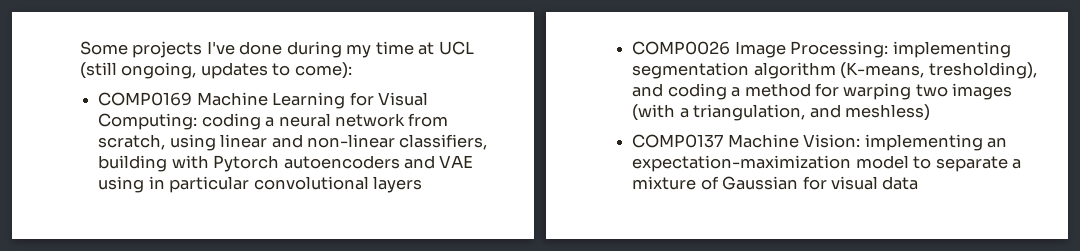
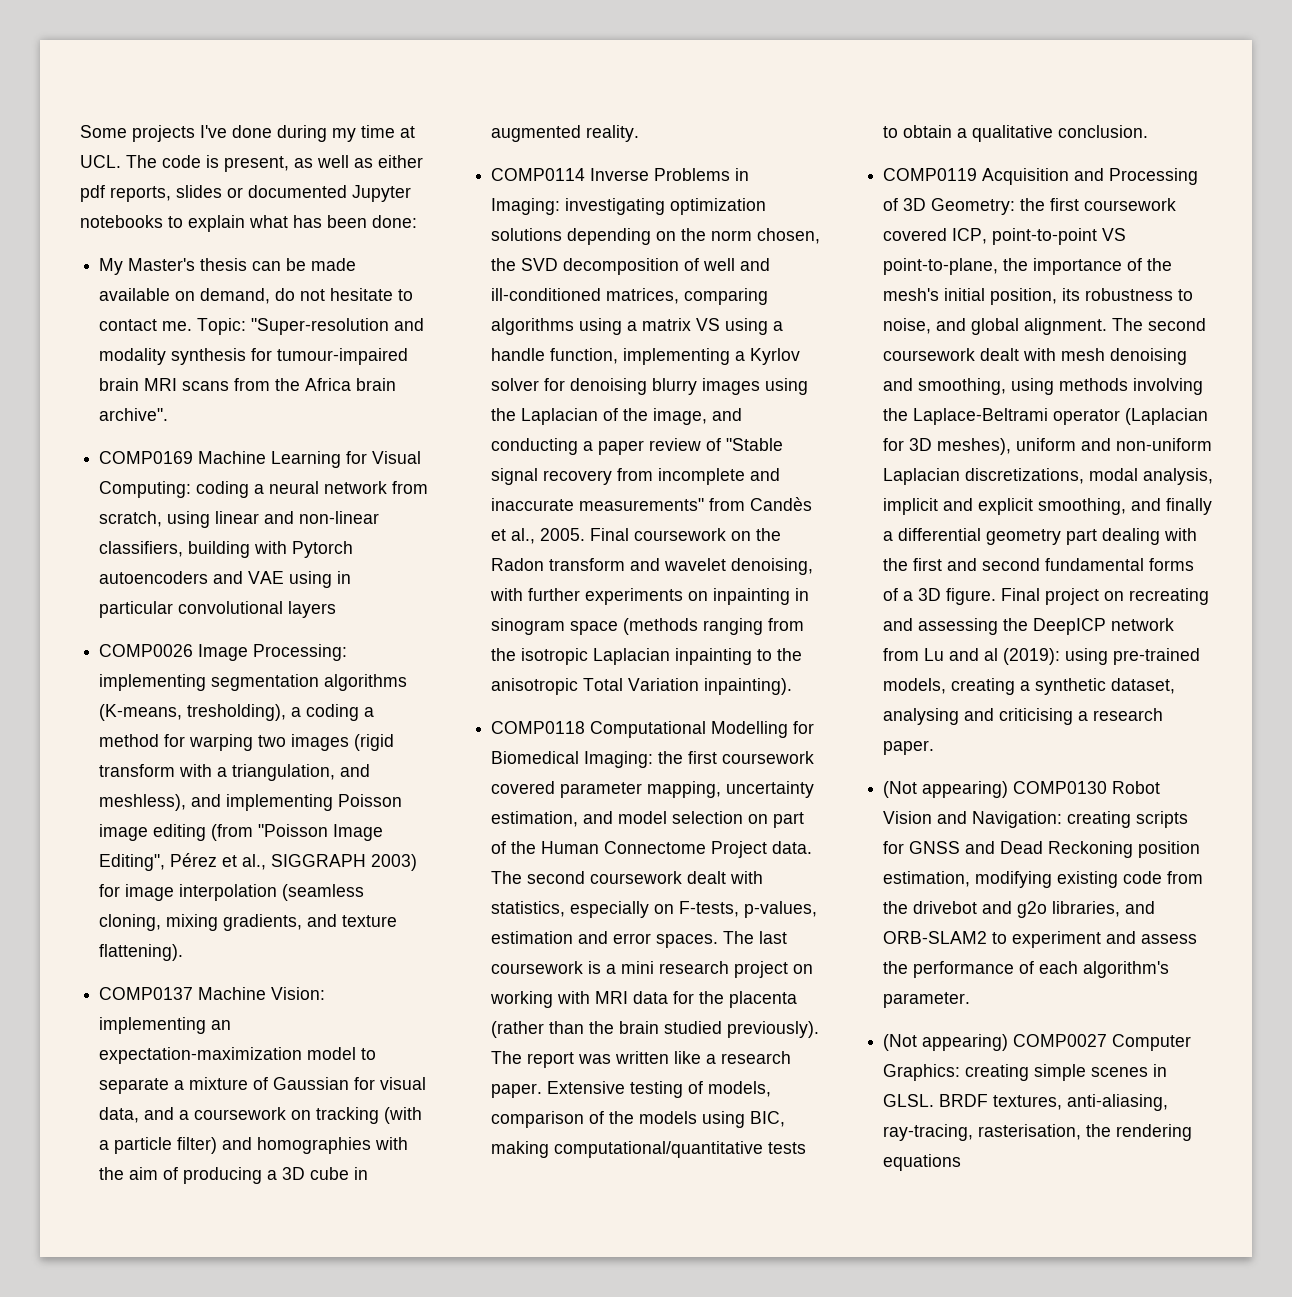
- Some projects I've done during my time at UCL (still ongoing, updates to come):
+ Some projects I've done during my time at UCL. The code is present, as well as either pdf reports, slides or documented Jupyter notebooks to explain what has been done:
+ My Master's thesis can be made available on demand, do not hesitate to contact me. Topic: "Super-resolution and modality synthesis for tumour-impaired brain MRI scans from the Africa brain archive".
- COMP0026 Image Processing: implementing segmentation algorithm (K-means, tresholding), and coding a method for warping two images (with a triangulation, and meshless)
+ COMP0026 Image Processing: implementing segmentation algorithms (K-means, tresholding), a coding a method for warping two images (rigid transform with a triangulation, and meshless), and implementing Poisson image editing (from "Poisson Image Editing", Pérez et al., SIGGRAPH 2003) for image interpolation (seamless cloning, mixing gradients, and texture flattening).
- COMP0137 Machine Vision: implementing an expectation-maximization model to separate a mixture of Gaussian for visual data
+ COMP0137 Machine Vision: implementing an expectation-maximization model to separate a mixture of Gaussian for visual data, and a coursework on tracking (with a particle filter) and homographies with the aim of producing a 3D cube in augmented reality.
+ COMP0114 Inverse Problems in Imaging: investigating optimization solutions depending on the norm chosen, the SVD decomposition of well and ill-conditioned matrices, comparing algorithms using a matrix VS using a handle function, implementing a Kyrlov solver for denoising blurry images using the Laplacian of the image, and conducting a paper review of "Stable signal recovery from incomplete and inaccurate measurements" from Candès et al., 2005. Final coursework on the Radon transform and wavelet denoising, with further experiments on inpainting in sinogram space (methods ranging from the isotropic Laplacian inpainting to the anisotropic Total Variation inpainting).
+ COMP0118 Computational Modelling for Biomedical Imaging: the first coursework covered parameter mapping, uncertainty estimation, and model selection on part of the Human Connectome Project data. The second coursework dealt with statistics, especially on F-tests, p-values, estimation and error spaces. The last coursework is a mini research project on working with MRI data for the placenta (rather than the brain studied previously). The report was written like a research paper. Extensive testing of models, comparison of the models using BIC, making computational/quantitative tests to obtain a qualitative conclusion.
+ COMP0119 Acquisition and Processing of 3D Geometry: the first coursework covered ICP, point-to-point VS point-to-plane, the importance of the mesh's initial position, its robustness to noise, and global alignment. The second coursework dealt with mesh denoising and smoothing, using methods involving the Laplace-Beltrami operator (Laplacian for 3D meshes), uniform and non-uniform Laplacian discretizations, modal analysis, implicit and explicit smoothing, and finally a differential geometry part dealing with the first and second fundamental forms of a 3D figure. Final project on recreating and assessing the DeepICP network from Lu and al (2019): using pre-trained models, creating a synthetic dataset, analysing and criticising a research paper.
+ (Not appearing) COMP0130 Robot Vision and Navigation: creating scripts for GNSS and Dead Reckoning position estimation, modifying existing code from the drivebot and g2o libraries, and ORB-SLAM2 to experiment and assess the performance of each algorithm's parameter.
+ (Not appearing) COMP0027 Computer Graphics: creating simple scenes in GLSL. BRDF textures, anti-aliasing, ray-tracing, rasterisation, the rendering equations

